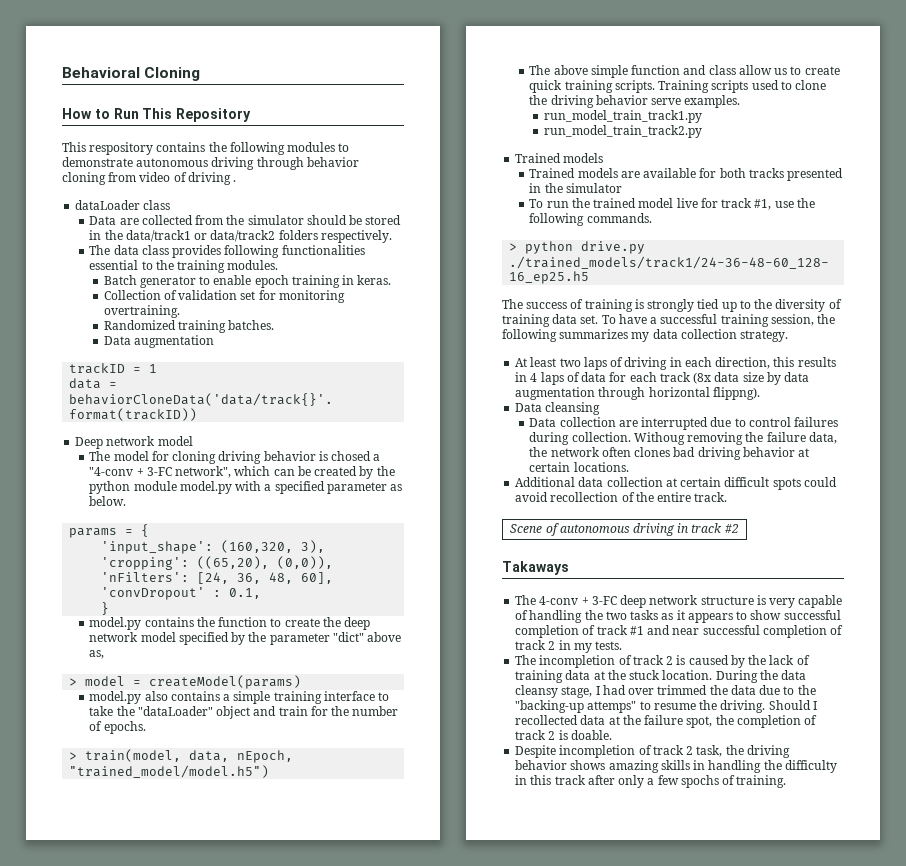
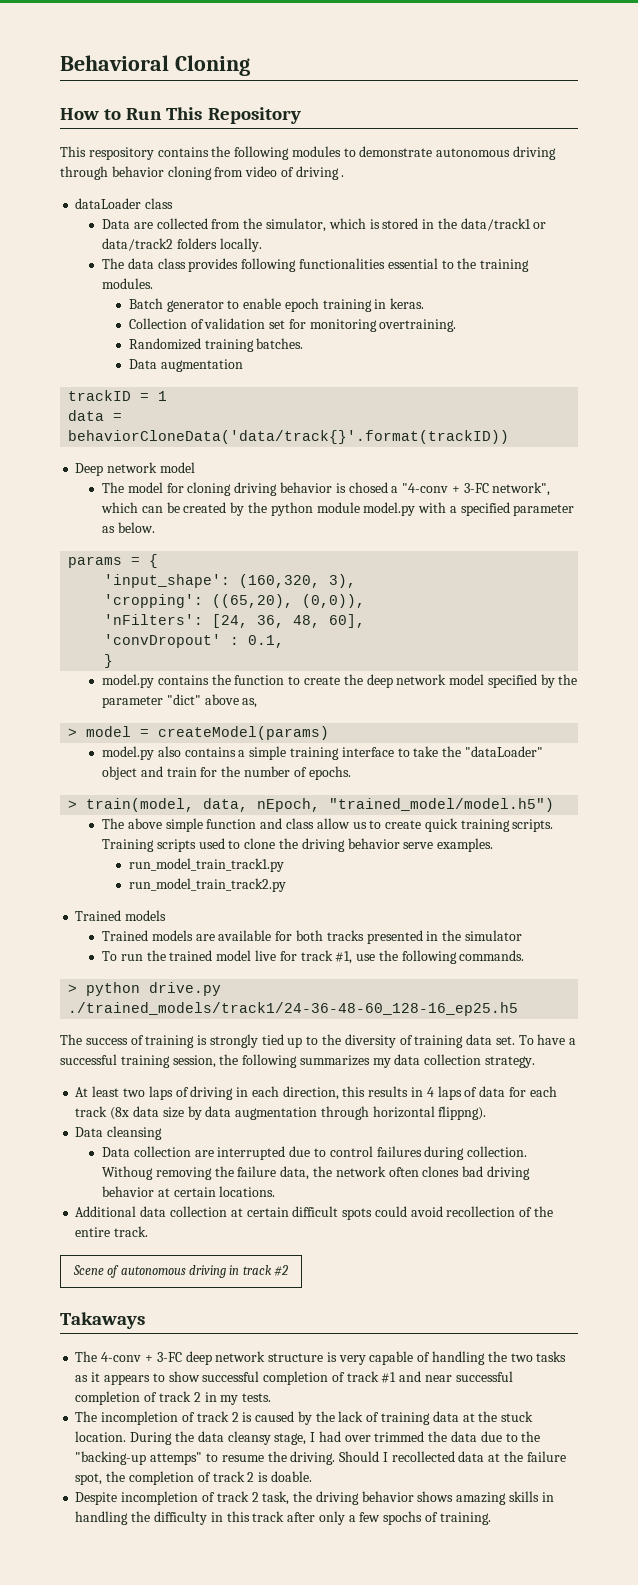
- Data are collected from the simulator should be stored in the data/track1 or data/track2 folders respectively.
+ Data are collected from the simulator, which is stored in the data/track1 or data/track2 folders locally.

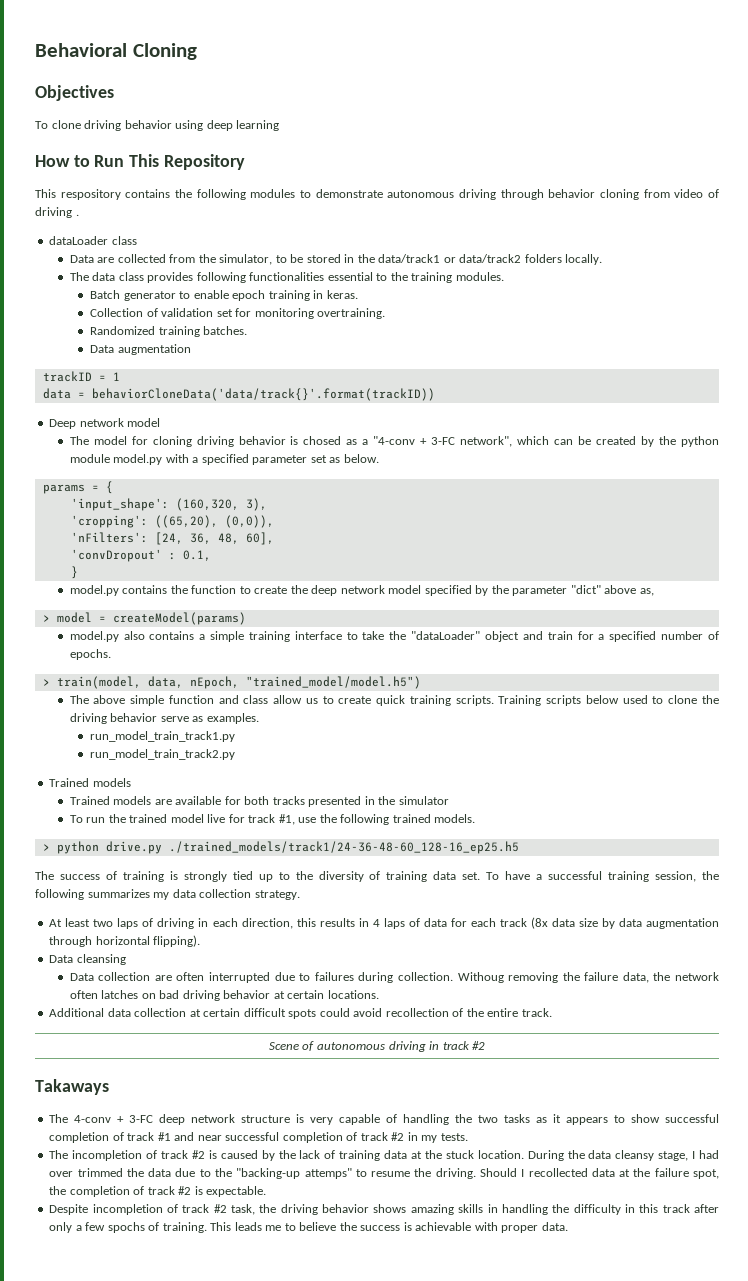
+ Objectives
+ To clone driving behavior using deep learning
- Data are collected from the simulator, which is stored in the data/track1 or data/track2 folders locally.
+ Data are collected from the simulator, to be stored in the data/track1 or data/track2 folders locally.
- The model for cloning driving behavior is chosed a "4-conv + 3-FC network", which can be created by the python module model.py with a specified parameter as below.
+ The model for cloning driving behavior is chosed as a "4-conv + 3-FC network", which can be created by the python module model.py with a specified parameter set as below.
- model.py also contains a simple training interface to take the "dataLoader" object and train for the number of epochs.
+ model.py also contains a simple training interface to take the "dataLoader" object and train for a specified number of epochs.
- Training scripts used to clone the driving behavior serve examples.
+ Training scripts below used to clone the driving behavior serve as examples.
- To run the trained model live for track #1, use the following commands.
+ To run the trained model live for track #1, use the following trained models.
- At least two laps of driving in each direction, this results in 4 laps of data for each track (8x data size by data augmentation through horizontal flippng).
+ At least two laps of driving in each direction, this results in 4 laps of data for each track (8x data size by data augmentation through horizontal flipping).
- Data collection are interrupted due to control failures during collection.
+ Data collection are often interrupted due to failures during collection.
- Withoug removing the failure data, the network often clones bad driving behavior at certain locations.
+ Withoug removing the failure data, the network often latches on bad driving behavior at certain locations.
- The 4-conv + 3-FC deep network structure is very capable of handling the two tasks as it appears to show successful completion of track #1 and near successful completion of track 2 in my tests.
+ The 4-conv + 3-FC deep network structure is very capable of handling the two tasks as it appears to show successful completion of track #1 and near successful completion of track #2 in my tests.
- The incompletion of track 2 is caused by the lack of training data at the stuck location.
+ The incompletion of track #2 is caused by the lack of training data at the stuck location.
- Should I recollected data at the failure spot, the completion of track 2 is doable.
+ Should I recollected data at the failure spot, the completion of track #2 is expectable.
- Despite incompletion of track 2 task, the driving behavior shows amazing skills in handling the difficulty in this track after only a few spochs of training.
+ Despite incompletion of track #2 task, the driving behavior shows amazing skills in handling the difficulty in this track after only a few spochs of training.
+ This leads me to believe the success is achievable with proper data.

